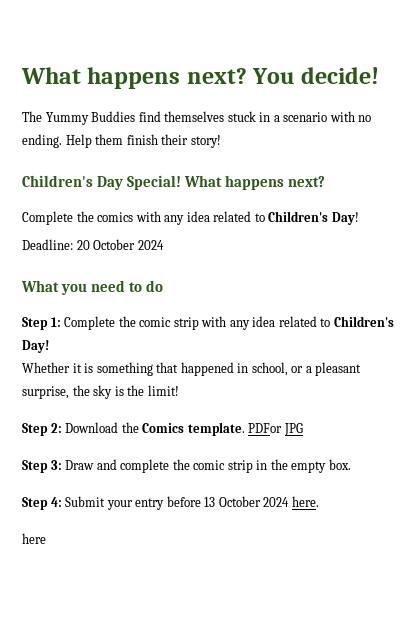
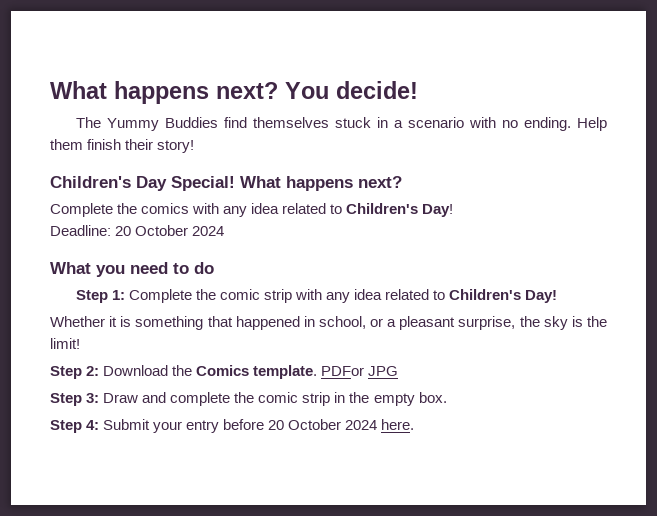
- Step 4: Submit your entry before 13 October 2024 here.
+ Step 4: Submit your entry before 20 October 2024 here.
- here

